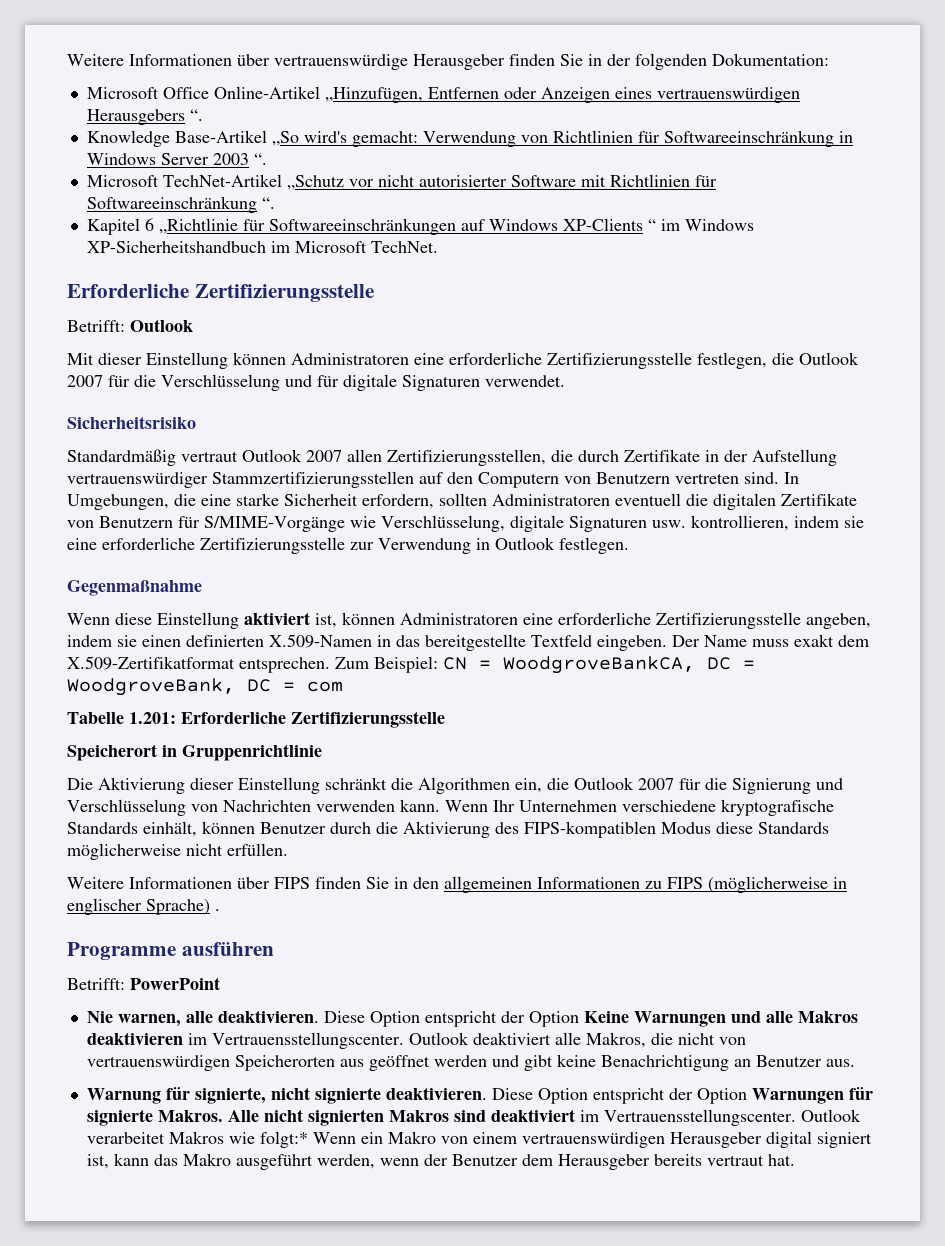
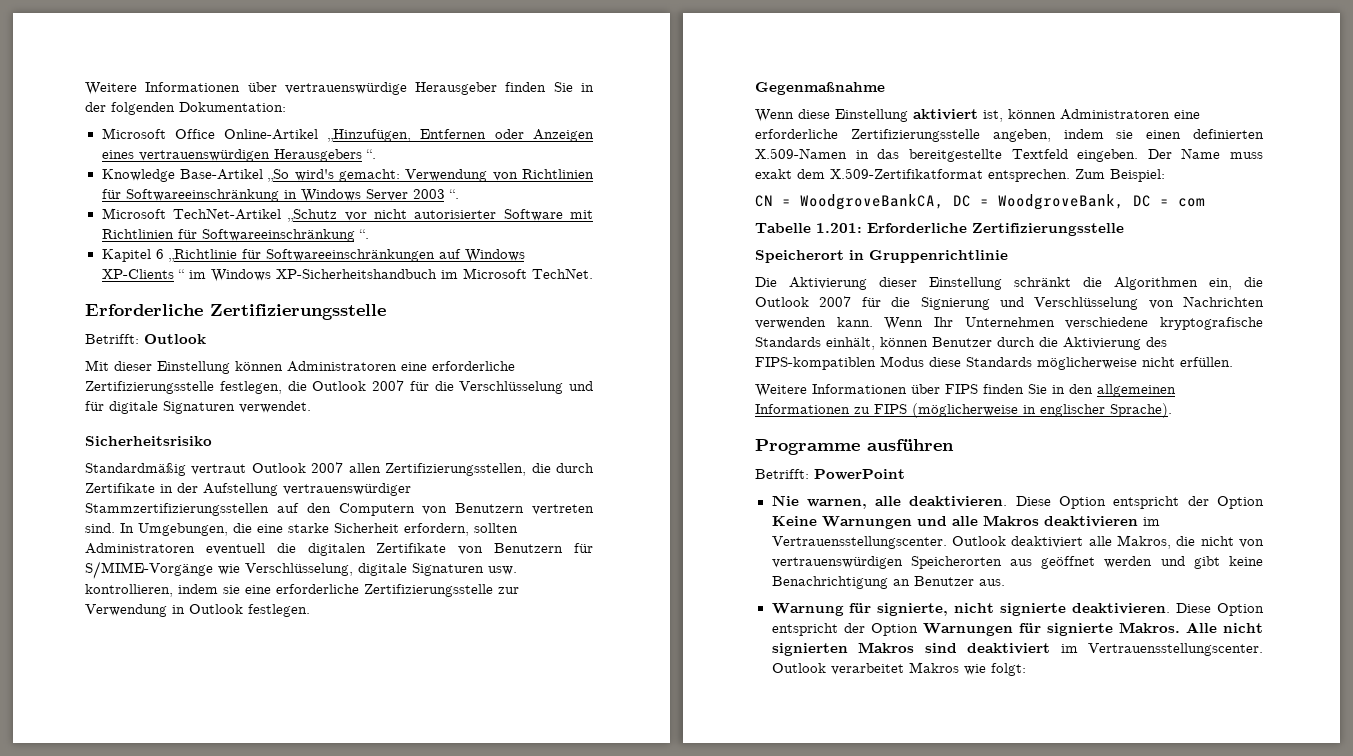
- Zum Beispiel: CN = WoodgroveBankCA, DC = WoodgroveBank, DC = com
+ Zum Beispiel:
+ CN = WoodgroveBankCA, DC = WoodgroveBank, DC = com
- Weitere Informationen über FIPS finden Sie in den allgemeinen Informationen zu FIPS (möglicherweise in englischer Sprache) .
+ Weitere Informationen über FIPS finden Sie in den allgemeinen Informationen zu FIPS (möglicherweise in englischer Sprache).
- Outlook verarbeitet Makros wie folgt:* Wenn ein Makro von einem vertrauenswürdigen Herausgeber digital signiert ist, kann das Makro ausgeführt werden, wenn der Benutzer dem Herausgeber bereits vertraut hat.
+ Outlook verarbeitet Makros wie folgt:

